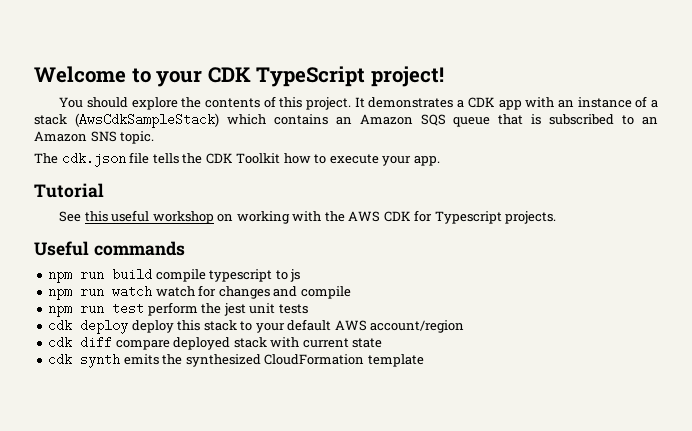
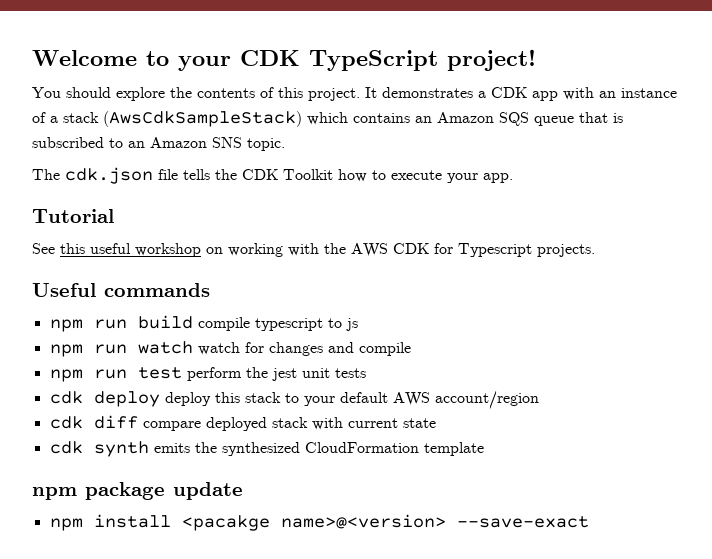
+ npm package update
+ npm install <pacakge name>@<version> --save-exact

